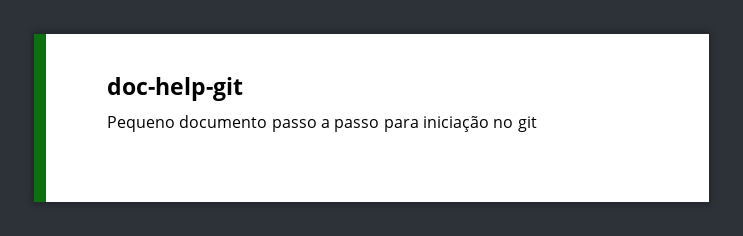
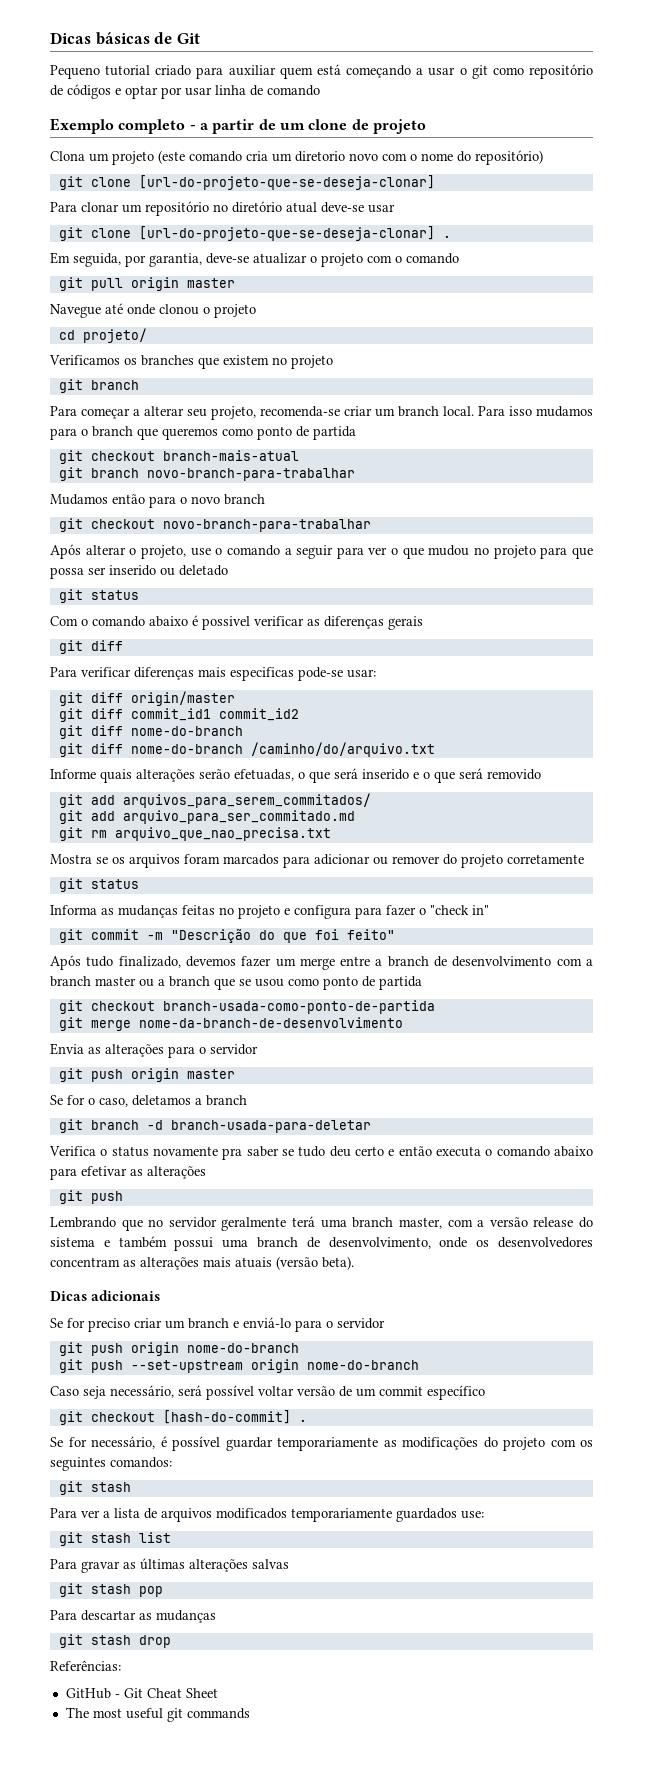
- doc-help-git
- Pequeno documento passo a passo para iniciação no git
+ Dicas básicas de Git
+ Pequeno tutorial criado para auxiliar quem está começando a usar o git como repositório de códigos e optar por usar linha de comando
+ Exemplo completo - a partir de um clone de projeto
+ Clona um projeto (este comando cria um diretorio novo com o nome do repositório)
+ git clone [url-do-projeto-que-se-deseja-clonar]
+ Para clonar um repositório no diretório atual deve-se usar
+ git clone [url-do-projeto-que-se-deseja-clonar] .
+ Em seguida, por garantia, deve-se atualizar o projeto com o comando
+ git pull origin master
+ Navegue até onde clonou o projeto
+ cd projeto/
+ Verificamos os branches que existem no projeto
+ git branch
+ Para começar a alterar seu projeto, recomenda-se criar um branch local. Para isso mudamos para o branch que queremos como ponto de partida
+ git checkout branch-mais-atual
+ git branch novo-branch-para-trabalhar
+ Mudamos então para o novo branch
+ git checkout novo-branch-para-trabalhar
+ Após alterar o projeto, use o comando a seguir para ver o que mudou no projeto para que possa ser inserido ou deletado
+ git status
+ Com o comando abaixo é possivel verificar as diferenças gerais
+ git diff
+ Para verificar diferenças mais especificas pode-se usar:
+ git diff origin/master
+ git diff commit_id1 commit_id2
+ git diff nome-do-branch
+ git diff nome-do-branch /caminho/do/arquivo.txt
+ Informe quais alterações serão efetuadas, o que será inserido e o que será removido
+ git add arquivos_para_serem_commitados/
+ git add arquivo_para_ser_commitado.md
+ git rm arquivo_que_nao_precisa.txt
+ Mostra se os arquivos foram marcados para adicionar ou remover do projeto corretamente
+ git status
+ Informa as mudanças feitas no projeto e configura para fazer o "check in"
+ git commit -m "Descrição do que foi feito"
+ Após tudo finalizado, devemos fazer um merge entre a branch de desenvolvimento com a branch master ou a branch que se usou como ponto de partida
+ git checkout branch-usada-como-ponto-de-partida
+ git merge nome-da-branch-de-desenvolvimento
+ Envia as alterações para o servidor
+ git push origin master
+ Se for o caso, deletamos a branch
+ git branch -d branch-usada-para-deletar
+ Verifica o status novamente pra saber se tudo deu certo e então executa o comando abaixo para efetivar as alterações
+ git push
+ Lembrando que no servidor geralmente terá uma branch master, com a versão release do sistema e também possui uma branch de desenvolvimento, onde os desenvolvedores concentram as alterações mais atuais (versão beta).
+ Dicas adicionais
+ Se for preciso criar um branch e enviá-lo para o servidor
+ git push origin nome-do-branch
+ git push --set-upstream origin nome-do-branch
+ Caso seja necessário, será possível voltar versão de um commit específico
+ git checkout [hash-do-commit] .
+ Se for necessário, é possível guardar temporariamente as modificações do projeto com os seguintes comandos:
+ git stash
+ Para ver a lista de arquivos modificados temporariamente guardados use:
+ git stash list
+ Para gravar as últimas alterações salvas
+ git stash pop
+ Para descartar as mudanças
+ git stash drop
+ Referências:
+ GitHub - Git Cheat Sheet
+ The most useful git commands

